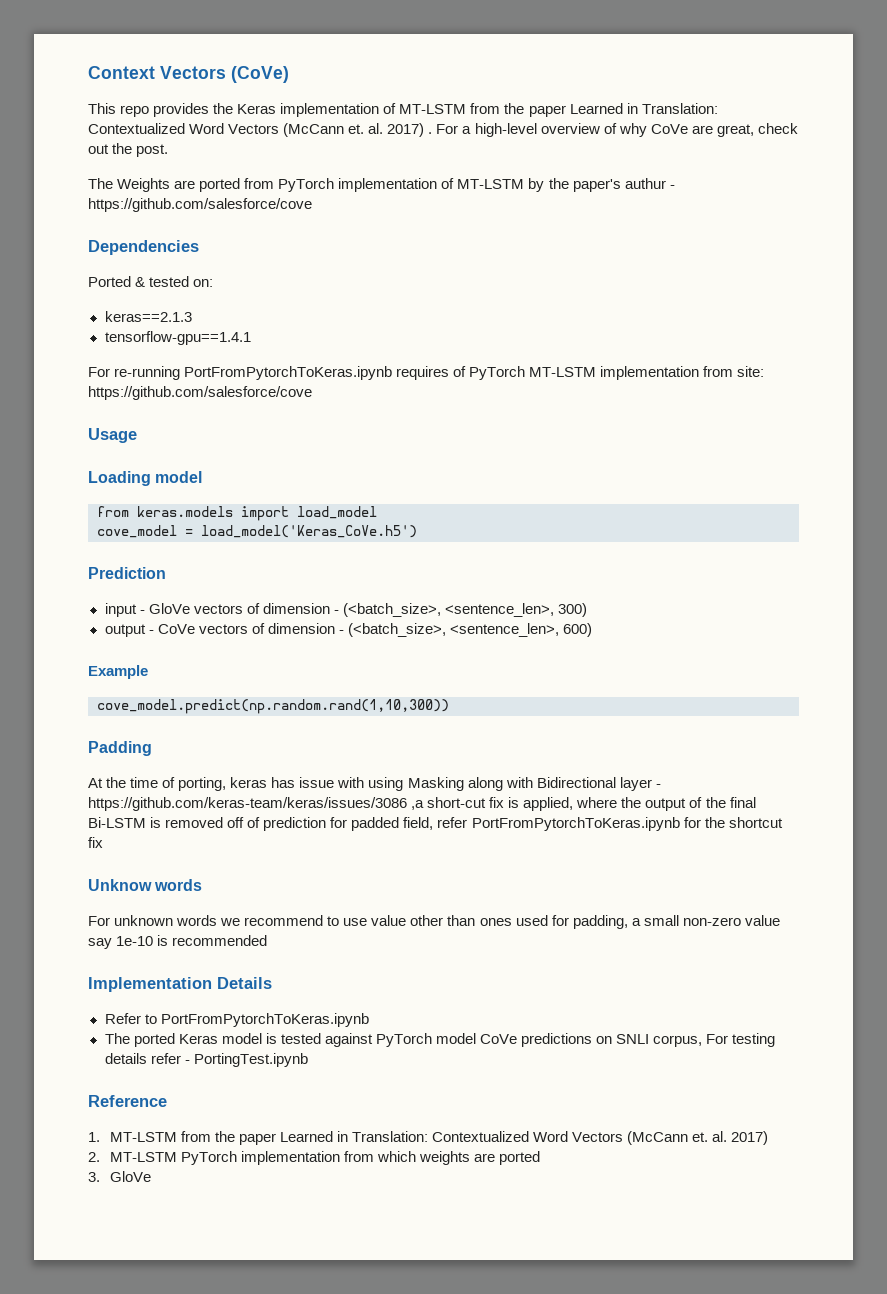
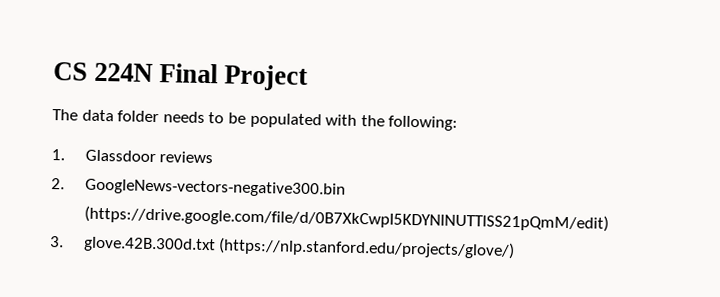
- Context Vectors (CoVe)
- This repo provides the Keras implementation of MT-LSTM from the paper Learned in Translation: Contextualized Word Vectors (McCann et. al. 2017) . For a high-level overview of why CoVe are great, check out the post.
- The Weights are ported from PyTorch implementation of MT-LSTM by the paper's authur - https://github.com/salesforce/cove
- Dependencies
- Ported & tested on:
- keras==2.1.3
- tensorflow-gpu==1.4.1
- For re-running PortFromPytorchToKeras.ipynb requires of PyTorch MT-LSTM implementation from site: https://github.com/salesforce/cove
- Usage
- Loading model
- from keras.models import load_model
- cove_model = load_model('Keras_CoVe.h5')
- Prediction
- input - GloVe vectors of dimension - (<batch_size>, <sentence_len>, 300)
- output - CoVe vectors of dimension - (<batch_size>, <sentence_len>, 600)
- Example
- cove_model.predict(np.random.rand(1,10,300))
- Padding
- At the time of porting, keras has issue with using Masking along with Bidirectional layer - https://github.com/keras-team/keras/issues/3086 ,a short-cut fix is applied, where the output of the final Bi-LSTM is removed off of prediction for padded field, refer PortFromPytorchToKeras.ipynb for the shortcut fix
- Unknow words
- For unknown words we recommend to use value other than ones used for padding, a small non-zero value say 1e-10 is recommended
- Implementation Details
- Refer to PortFromPytorchToKeras.ipynb
- The ported Keras model is tested against PyTorch model CoVe predictions on SNLI corpus, For testing details refer - PortingTest.ipynb
- Reference
- 1. MT-LSTM from the paper Learned in Translation: Contextualized Word Vectors (McCann et. al. 2017)
- 2. MT-LSTM PyTorch implementation from which weights are ported
+ CS 224N Final Project
+ The data folder needs to be populated with the following:
+ 1. Glassdoor reviews
+ 2. GoogleNews-vectors-negative300.bin (https://drive.google.com/file/d/0B7XkCwpI5KDYNlNUTTlSS21pQmM/edit)
- 3. GloVe
+ 3. glove.42B.300d.txt (https://nlp.stanford.edu/projects/glove/)

